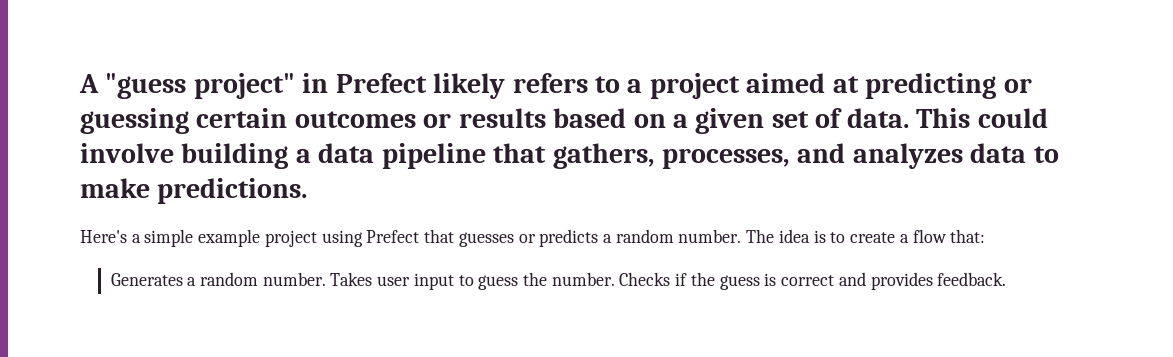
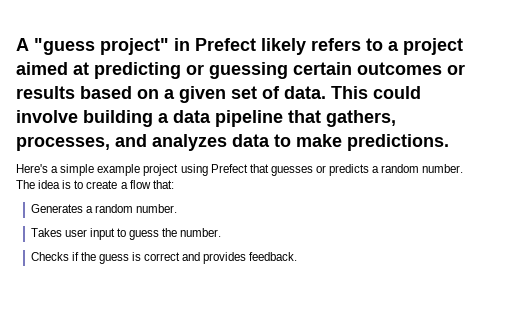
- Generates a random number. Takes user input to guess the number. Checks if the guess is correct and provides feedback.
+ Generates a random number.
+ Takes user input to guess the number.
+ Checks if the guess is correct and provides feedback.

